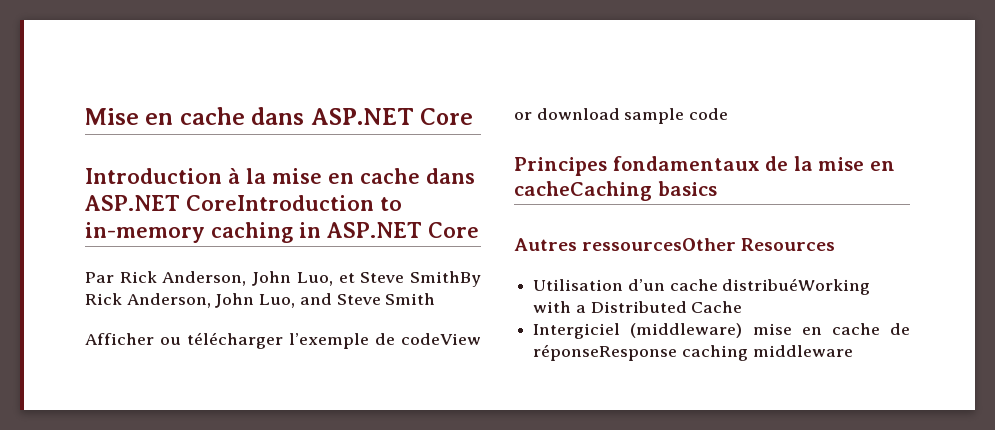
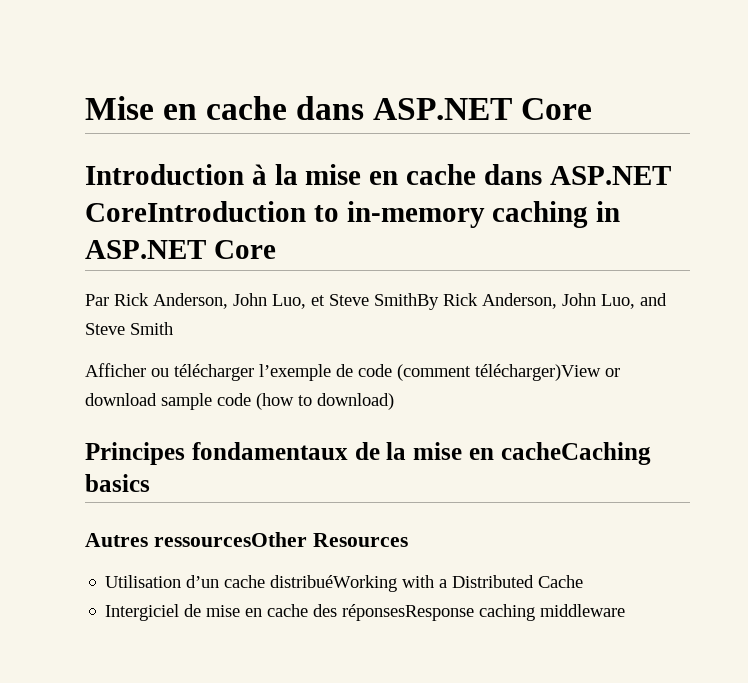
- Afficher ou télécharger l’exemple de codeView or download sample code
+ Afficher ou télécharger l’exemple de code (comment télécharger)View or download sample code (how to download)
- Intergiciel (middleware) mise en cache de réponseResponse caching middleware
+ Intergiciel de mise en cache des réponsesResponse caching middleware

